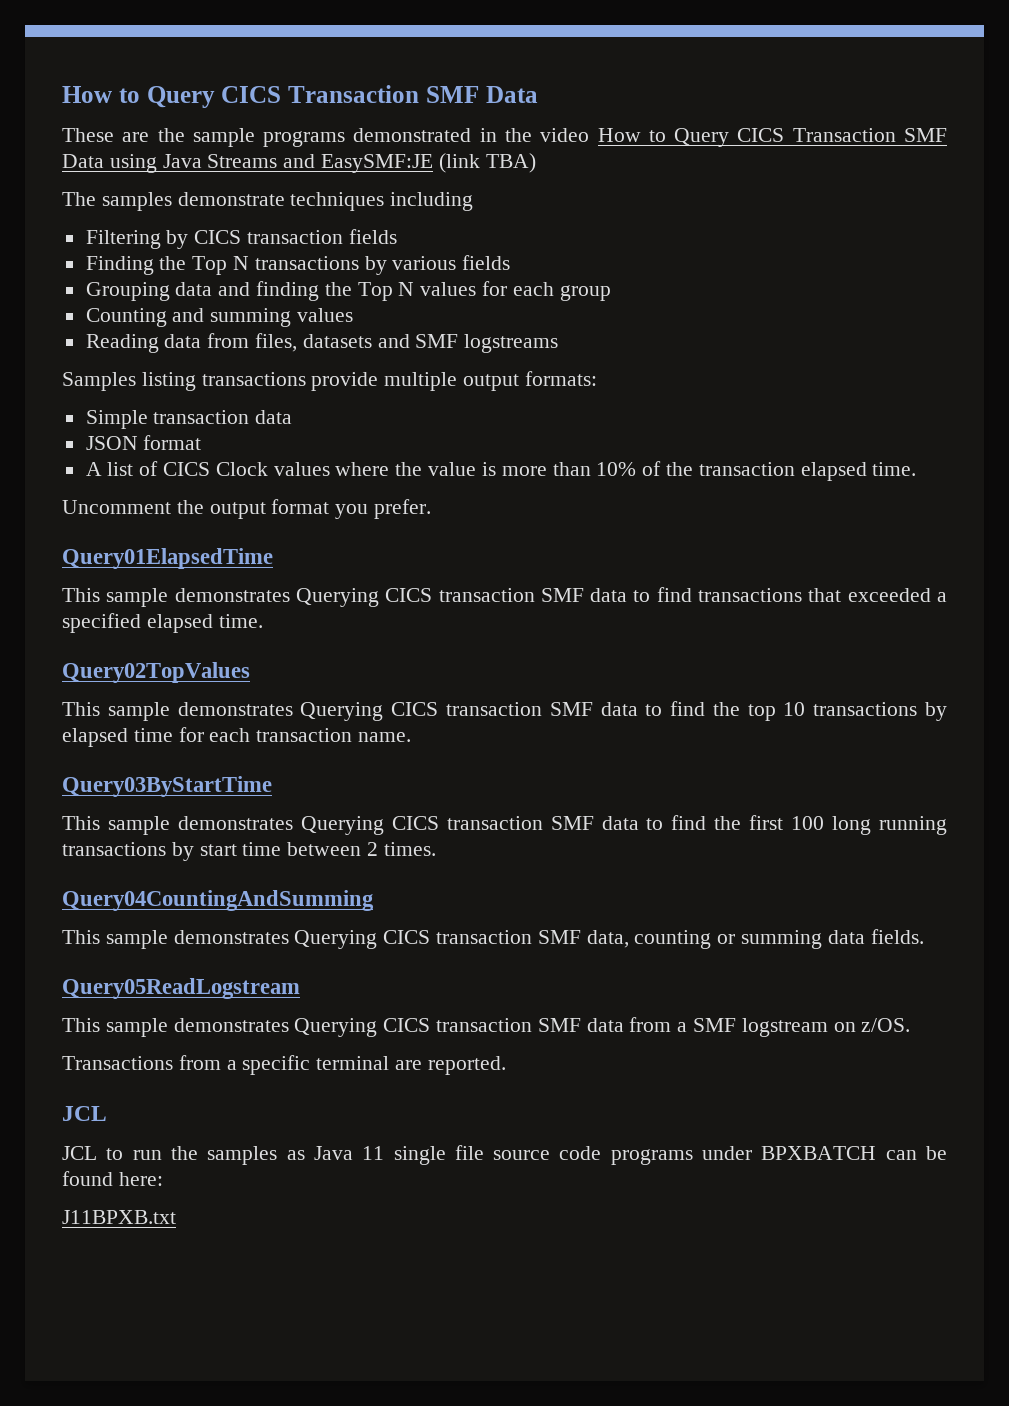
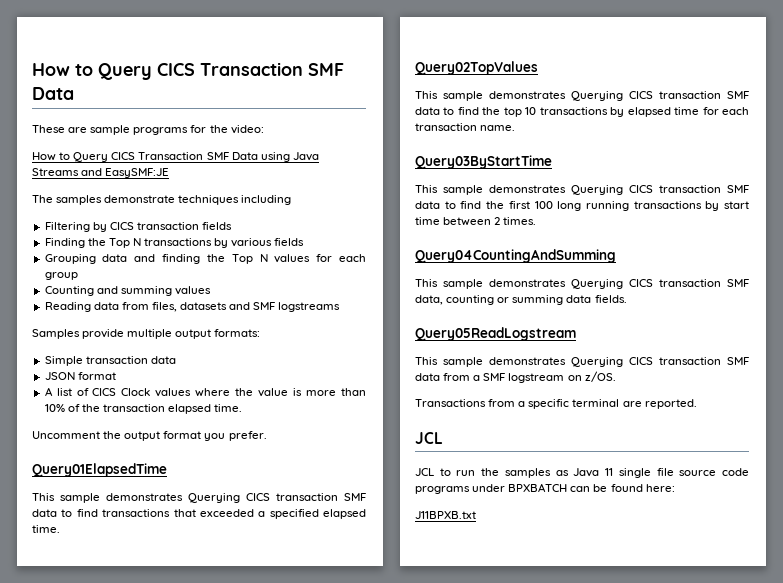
- These are the sample programs demonstrated in the video How to Query CICS Transaction SMF Data using Java Streams and EasySMF:JE (link TBA)
+ These are sample programs for the video:
+ How to Query CICS Transaction SMF Data using Java Streams and EasySMF:JE
- Samples listing transactions provide multiple output formats:
+ Samples provide multiple output formats:

